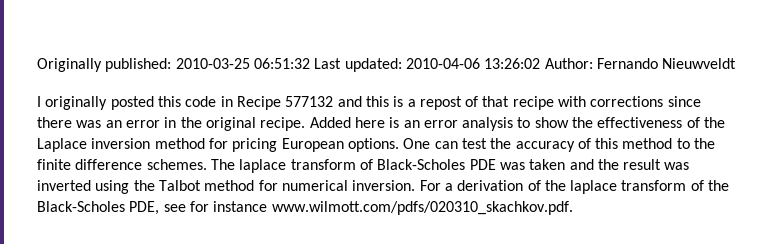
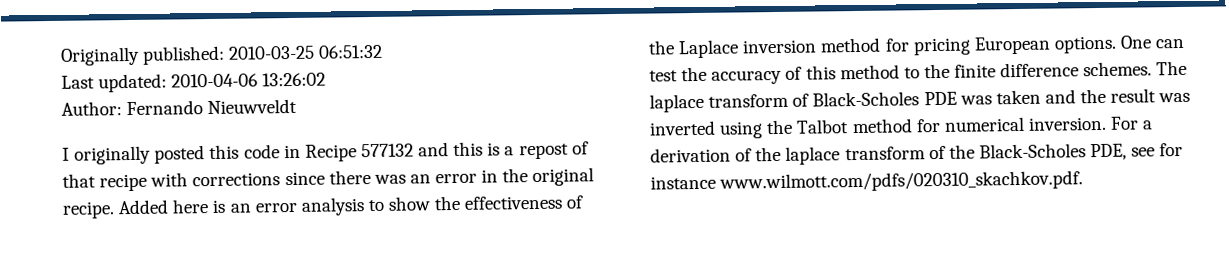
- Originally published: 2010-03-25 06:51:32 Last updated: 2010-04-06 13:26:02 Author: Fernando Nieuwveldt
+ Originally published: 2010-03-25 06:51:32
+ Last updated: 2010-04-06 13:26:02
+ Author: Fernando Nieuwveldt

